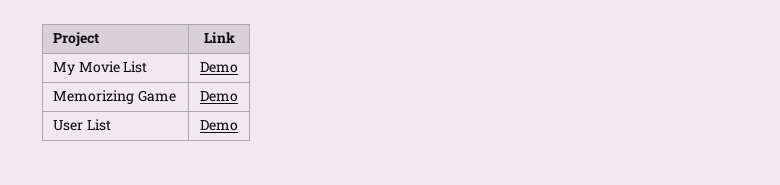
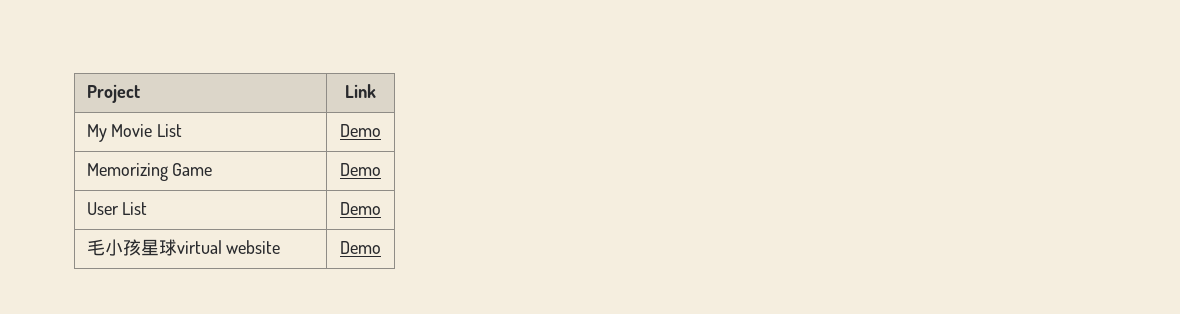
+ 毛小孩星球virtual website | Demo

